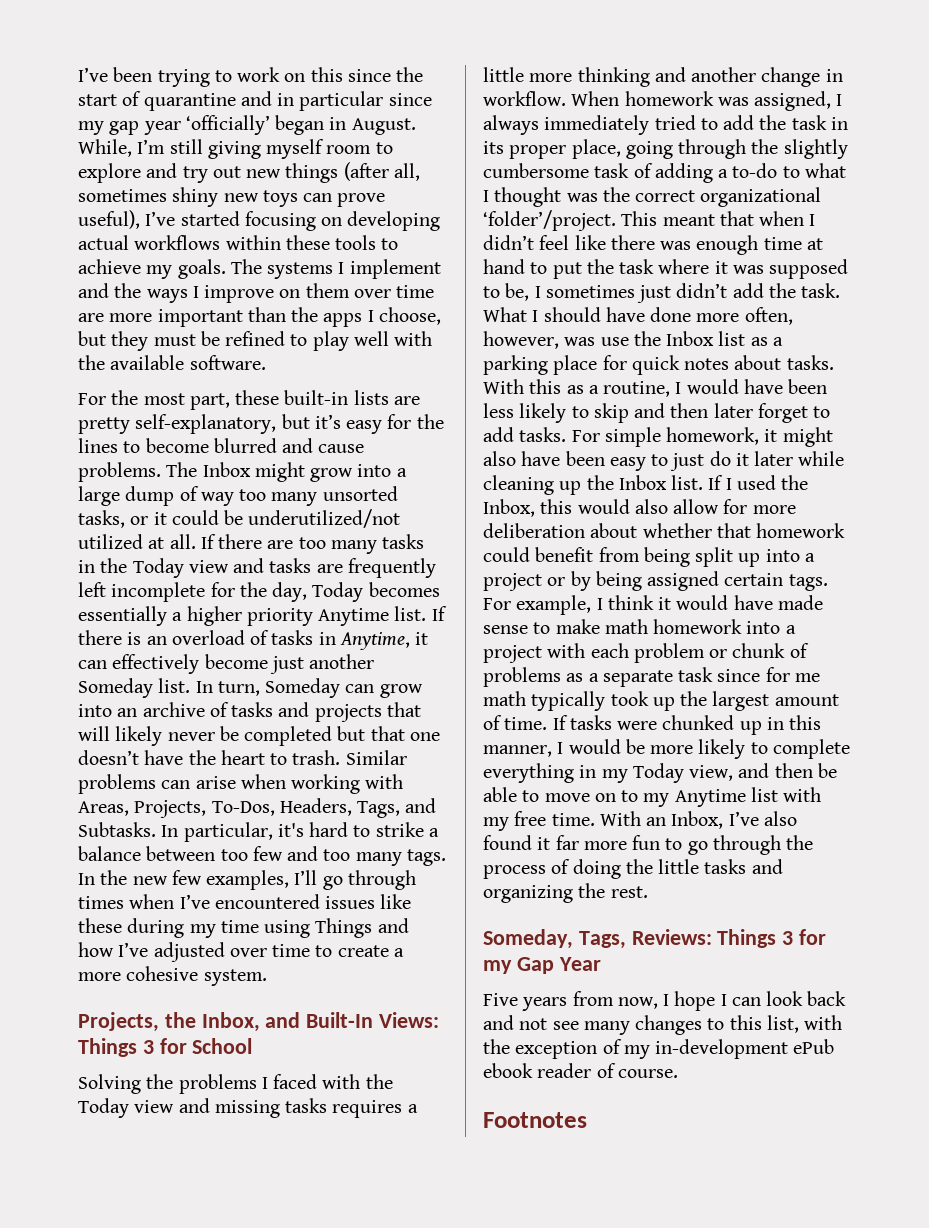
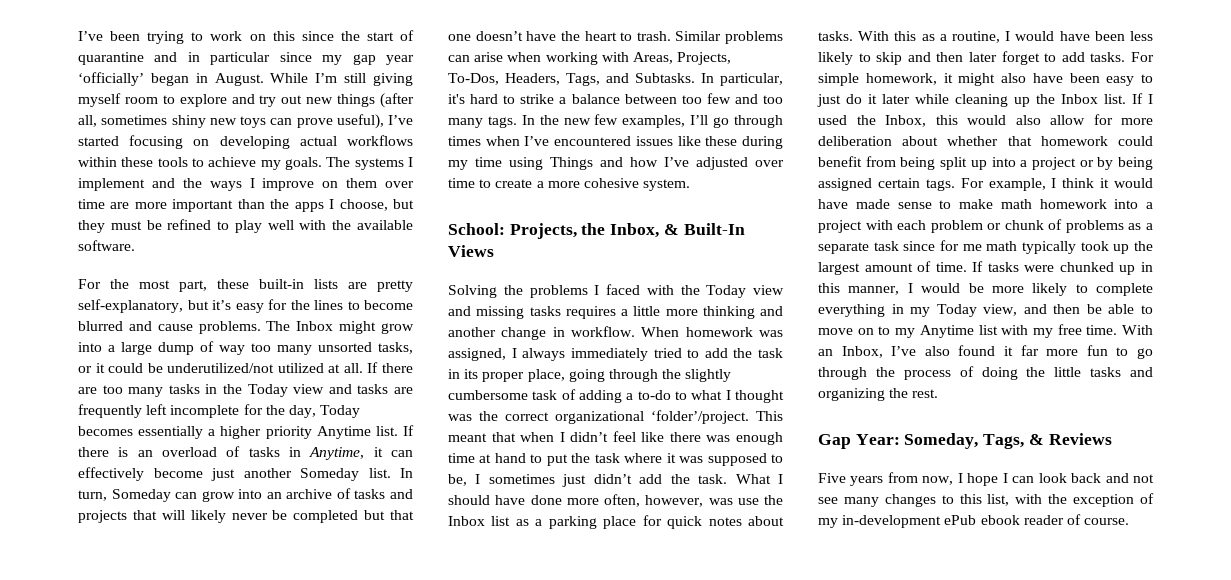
- While, I’m still giving myself room to explore and try out new things (after all, sometimes shiny new toys can prove useful), I’ve started focusing on developing actual workflows within these tools to achieve my goals.
+ While I’m still giving myself room to explore and try out new things (after all, sometimes shiny new toys can prove useful), I’ve started focusing on developing actual workflows within these tools to achieve my goals.
- Projects, the Inbox, and Built-In Views: Things 3 for School
+ School: Projects, the Inbox, & Built-In Views
- Someday, Tags, Reviews: Things 3 for my Gap Year
+ Gap Year: Someday, Tags, & Reviews
- Footnotes

